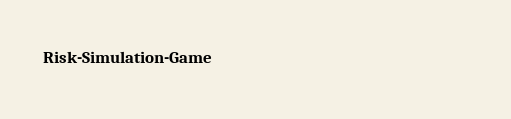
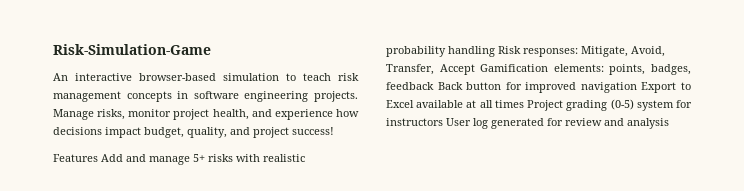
+ An interactive browser-based simulation to teach risk management concepts in software engineering projects. Manage risks, monitor project health, and experience how decisions impact budget, quality, and project success!
+ Features Add and manage 5+ risks with realistic probability handling Risk responses: Mitigate, Avoid, Transfer, Accept Gamification elements: points, badges, feedback Back button for improved navigation Export to Excel available at all times Project grading (0-5) system for instructors User log generated for review and analysis

